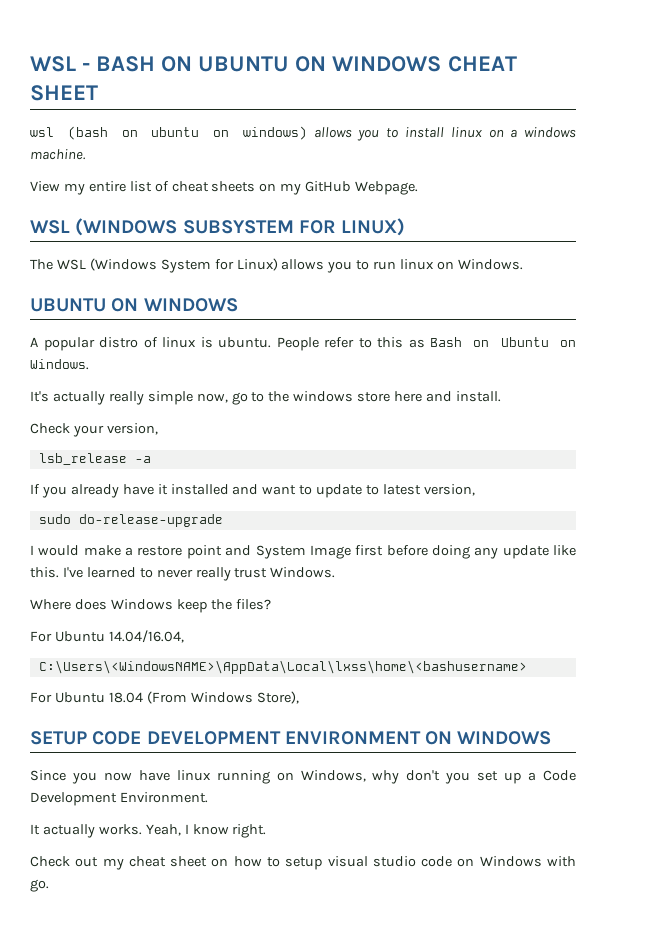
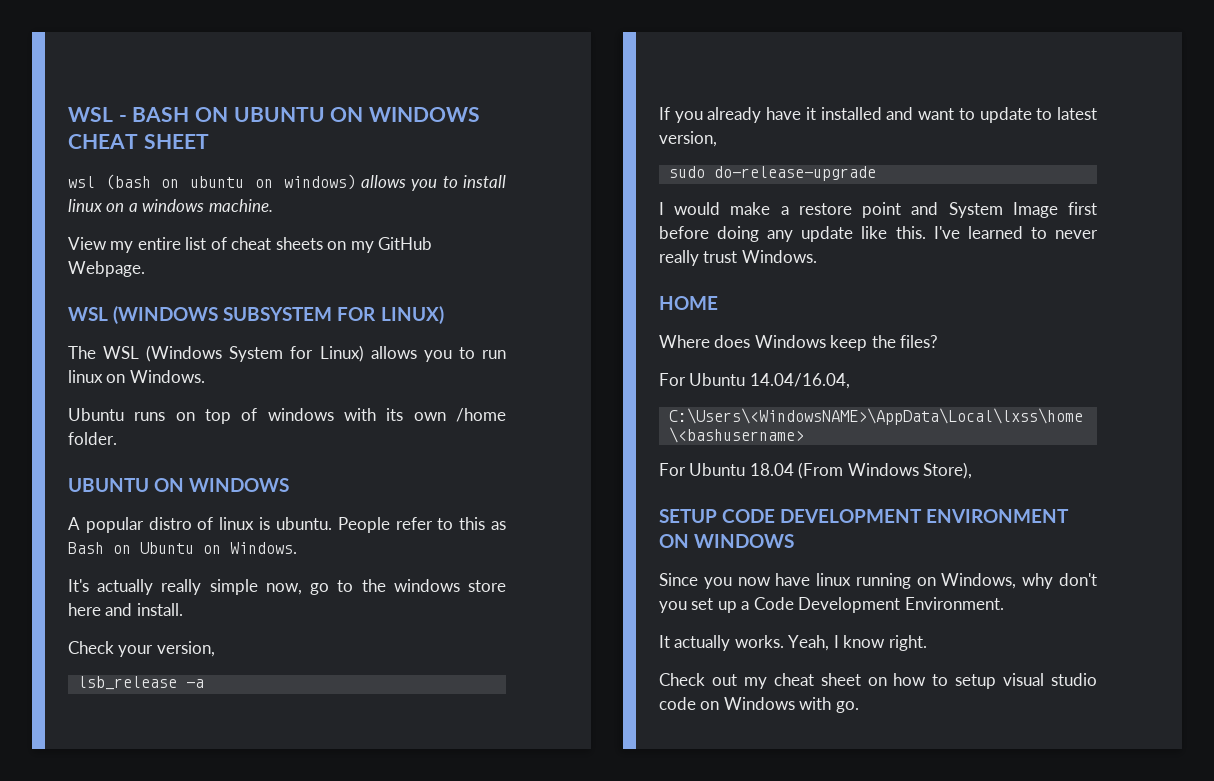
+ Ubuntu runs on top of windows with its own /home folder.
+ HOME

